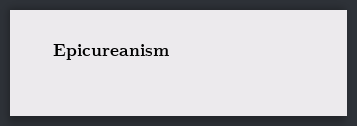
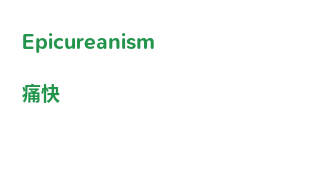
+ 痛快

